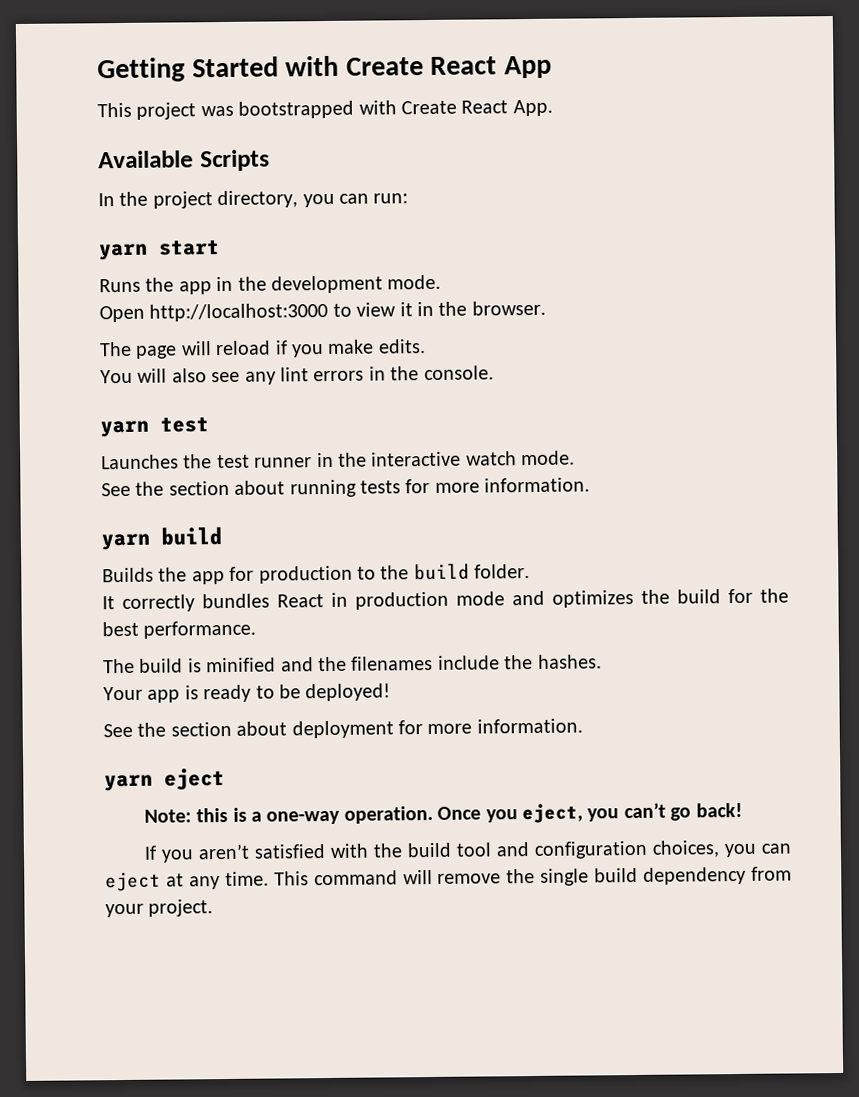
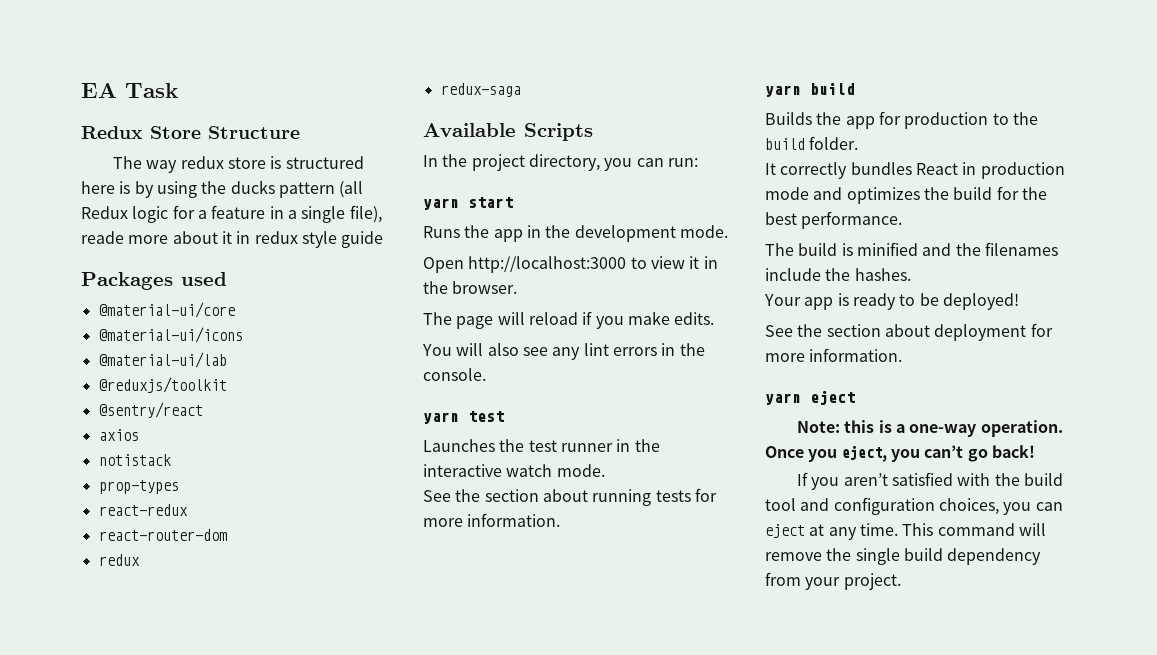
- Getting Started with Create React App
- This project was bootstrapped with Create React App.
+ EA Task
+ Redux Store Structure
+ The way redux store is structured here is by using the ducks pattern (all Redux logic for a feature in a single file), reade more about it in redux style guide
+ Packages used
+ @material-ui/core
+ @material-ui/icons
+ @material-ui/lab
+ @reduxjs/toolkit
+ @sentry/react
+ axios
+ notistack
+ prop-types
+ react-redux
+ react-router-dom
+ redux
+ redux-saga

